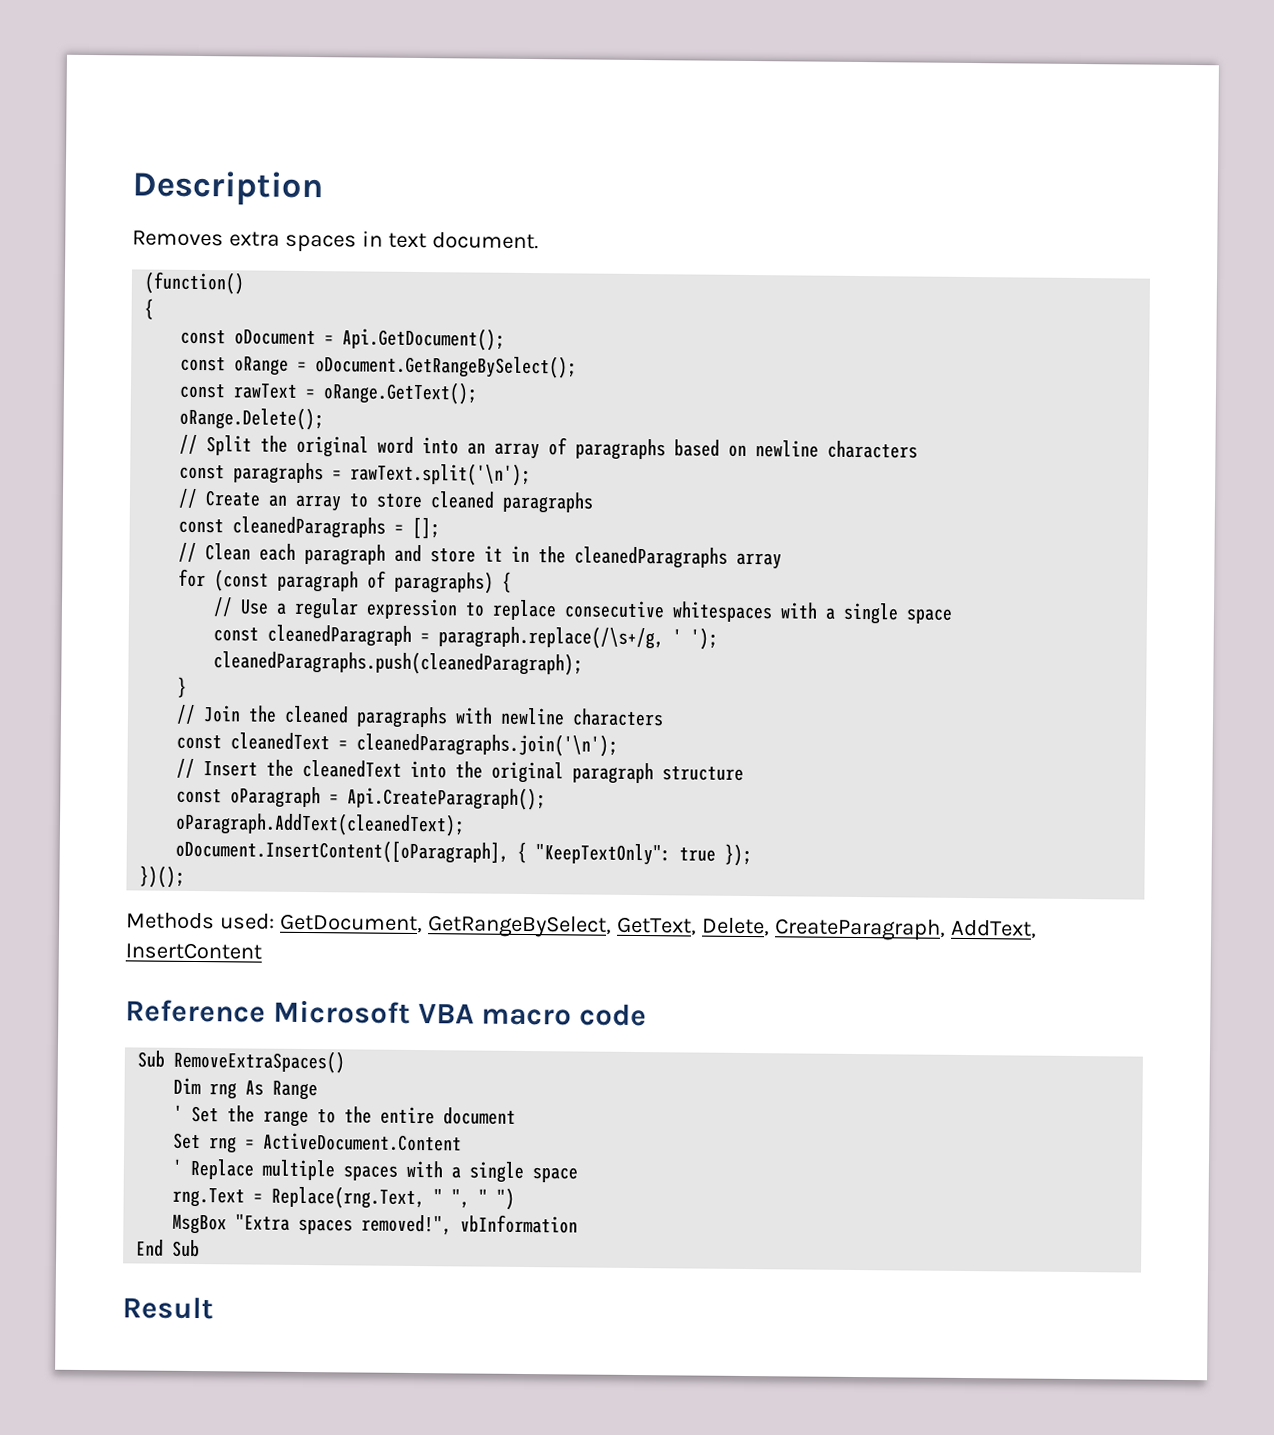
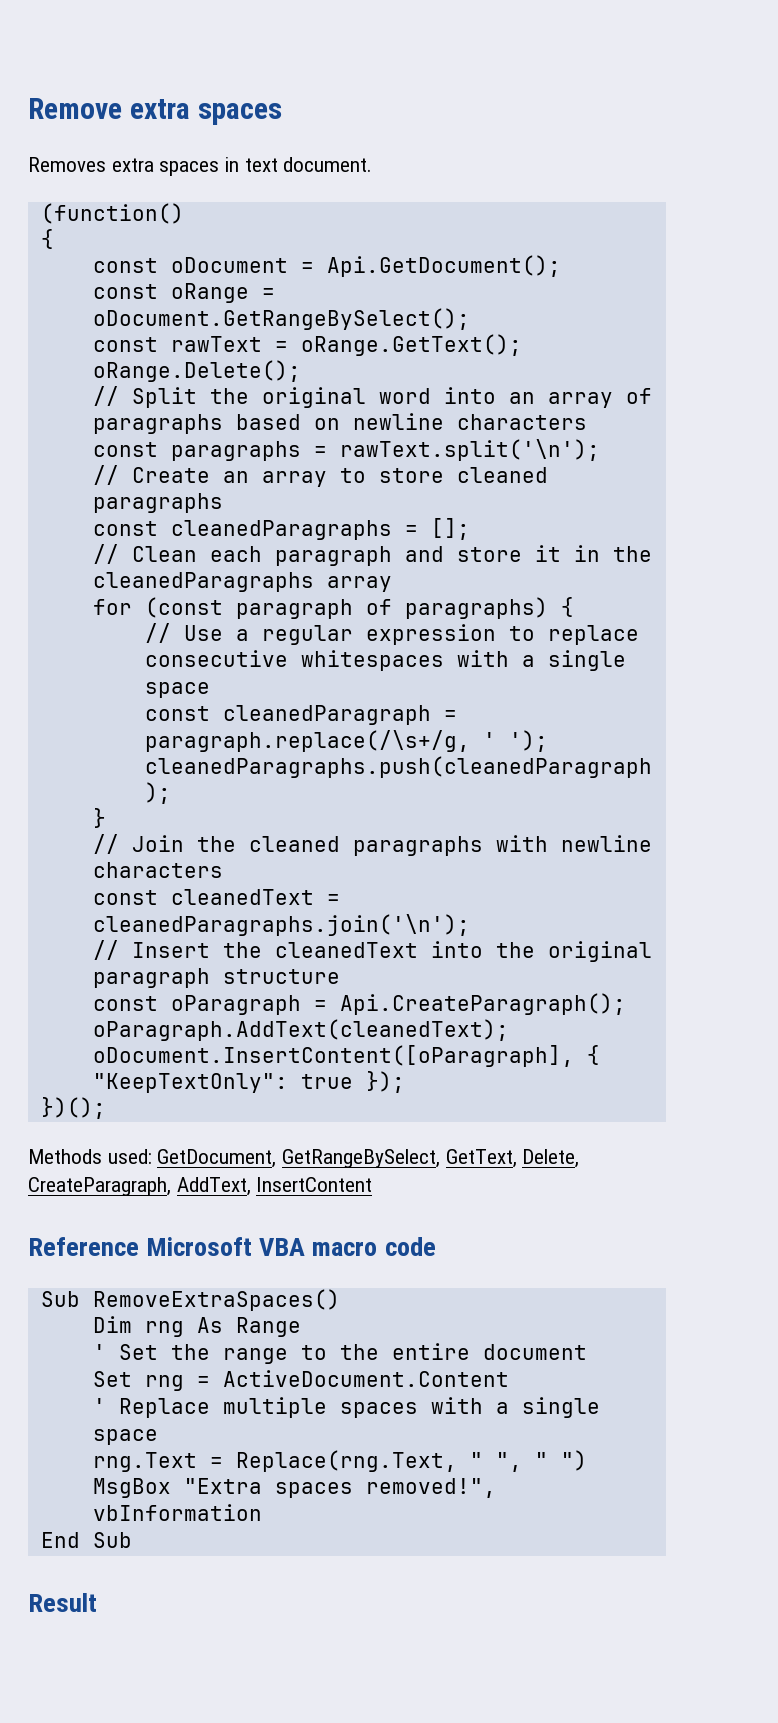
- Description
+ Remove extra spaces

